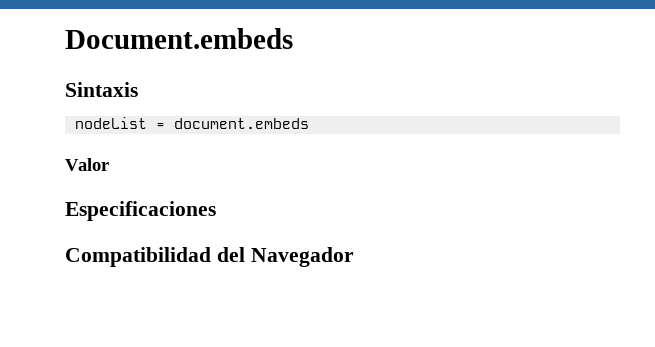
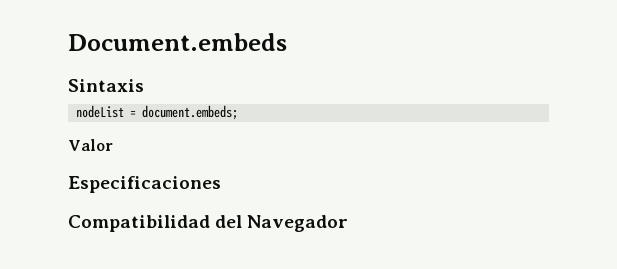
- nodeList = document.embeds
+ nodeList = document.embeds;

